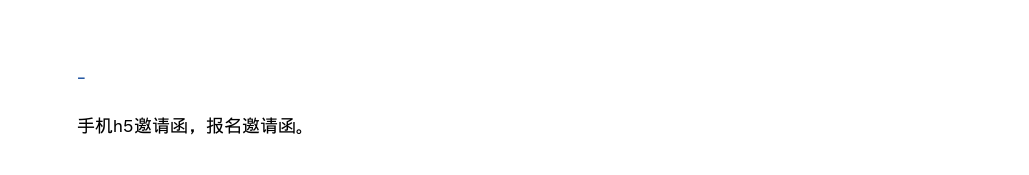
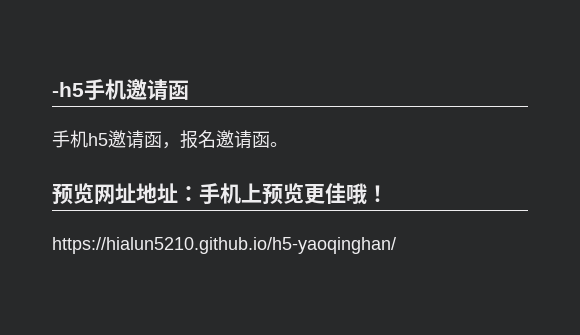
- -
+ -h5手机邀请函
+ 预览网址地址：手机上预览更佳哦！
+ https://hialun5210.github.io/h5-yaoqinghan/

